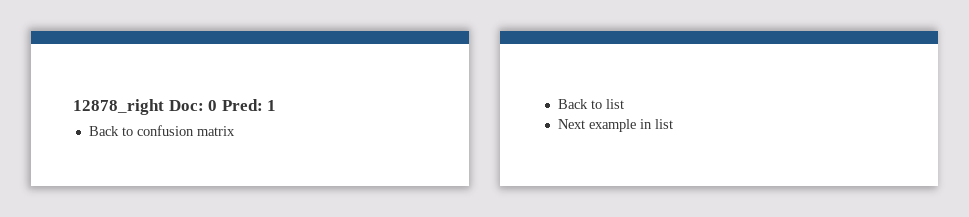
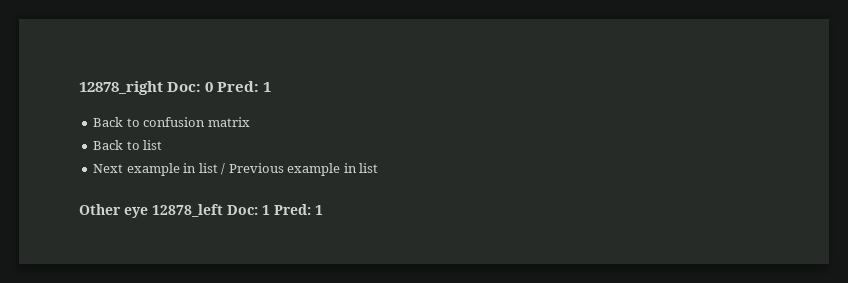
- Next example in list
+ Next example in list / Previous example in list
+ Other eye 12878_left Doc: 1 Pred: 1

